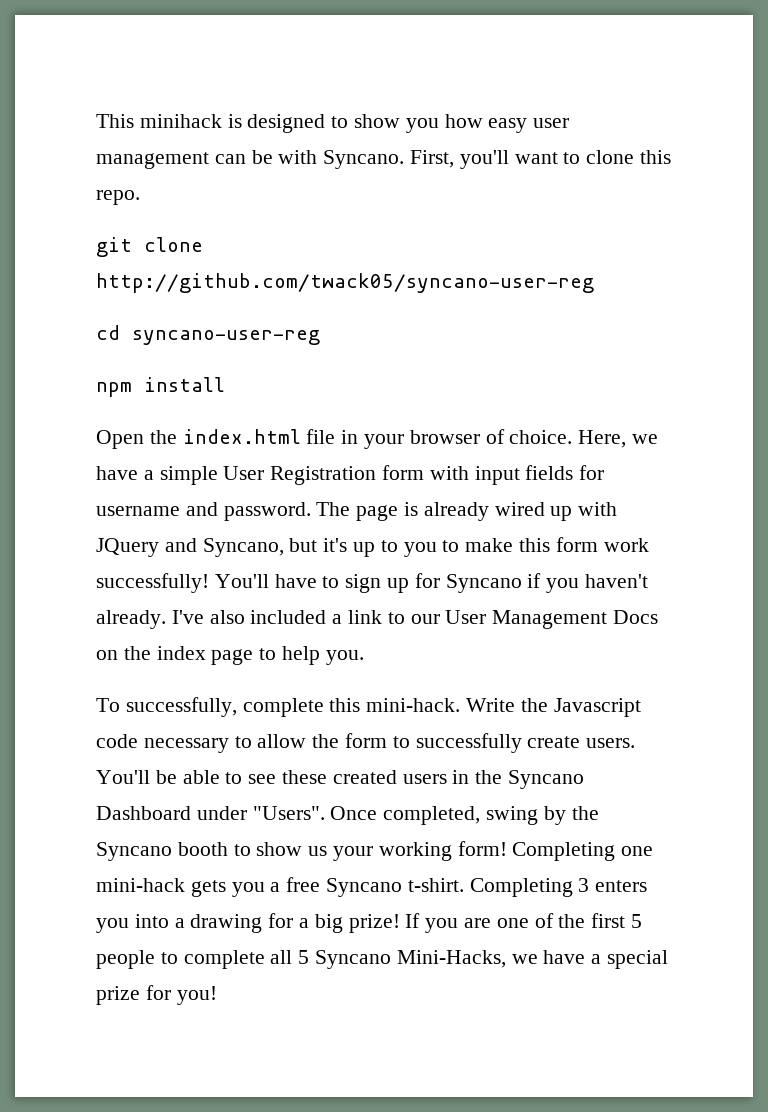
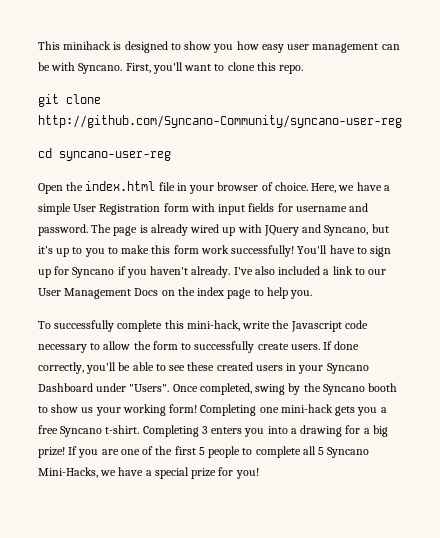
- git clone http://github.com/twack05/syncano-user-reg
+ git clone http://github.com/Syncano-Community/syncano-user-reg
- npm install
- To successfully, complete this mini-hack. Write the Javascript code necessary to allow the form to successfully create users.
+ To successfully complete this mini-hack, write the Javascript code necessary to allow the form to successfully create users.
- You'll be able to see these created users in the Syncano Dashboard under "Users".
+ If done correctly, you'll be able to see these created users in your Syncano Dashboard under "Users".

